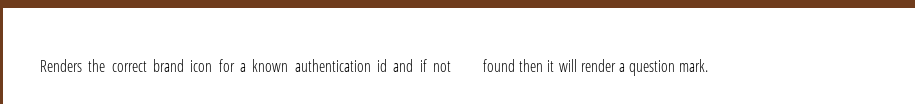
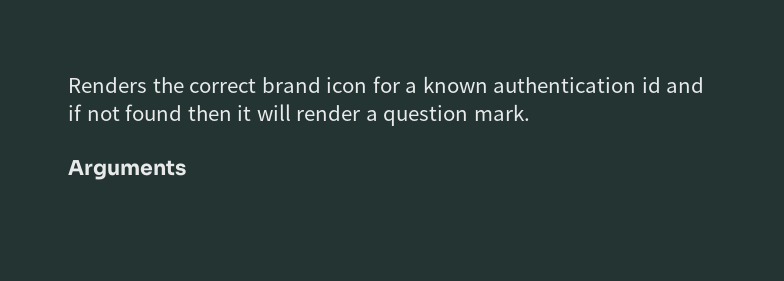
+ Arguments

